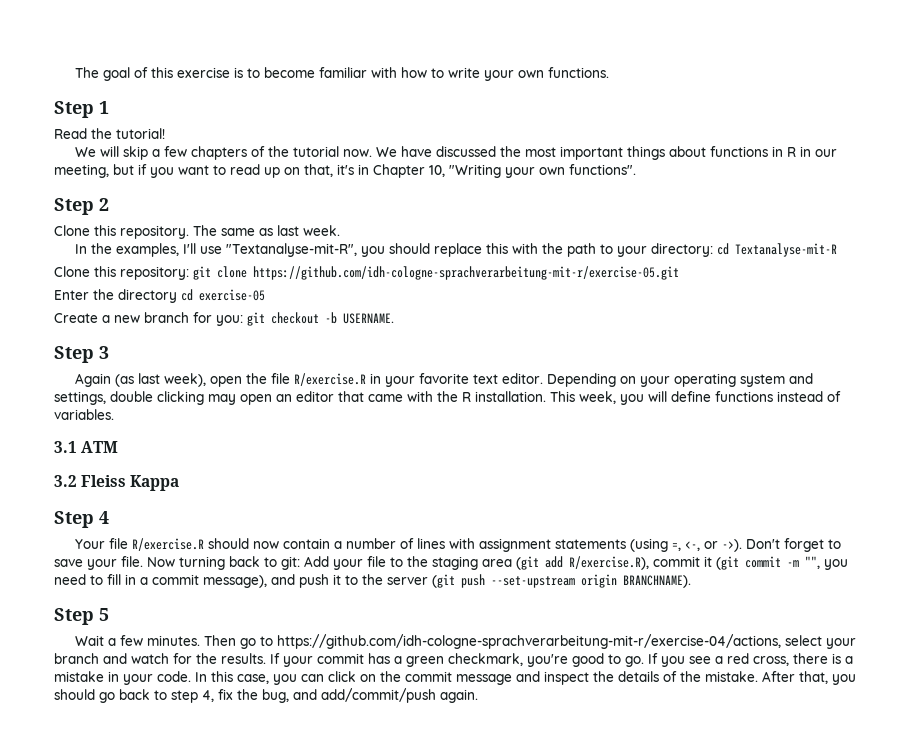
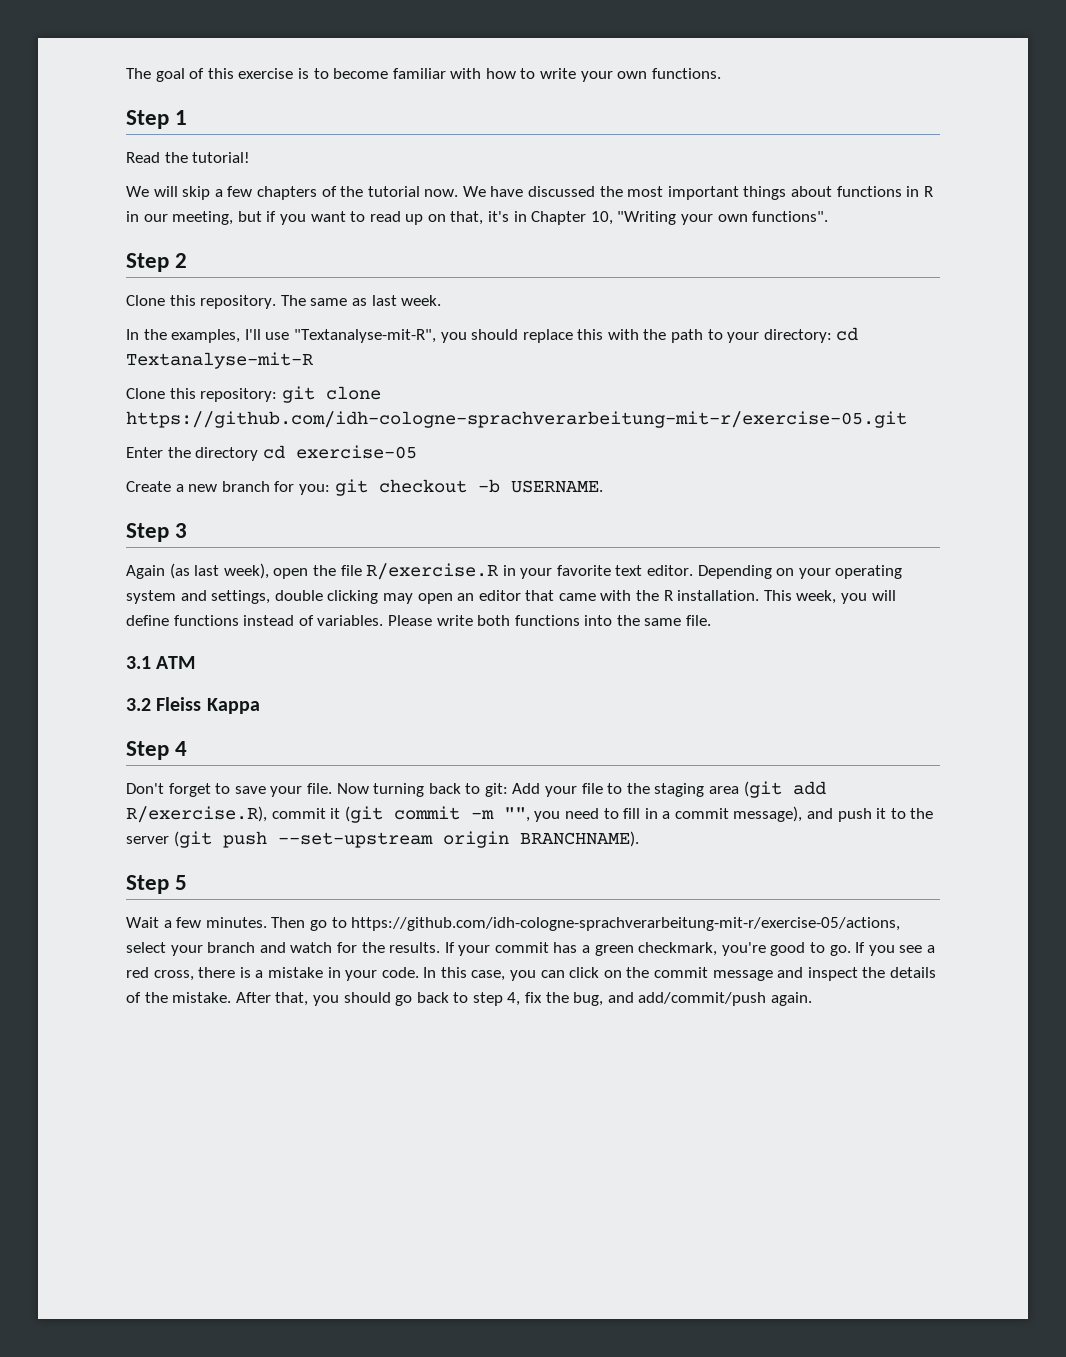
+ Please write both functions into the same file.
- Your file R/exercise.R should now contain a number of lines with assignment statements (using =, <-, or ->).
- Then go to https://github.com/idh-cologne-sprachverarbeitung-mit-r/exercise-04/actions, select your branch and watch for the results.
+ Then go to https://github.com/idh-cologne-sprachverarbeitung-mit-r/exercise-05/actions, select your branch and watch for the results.

